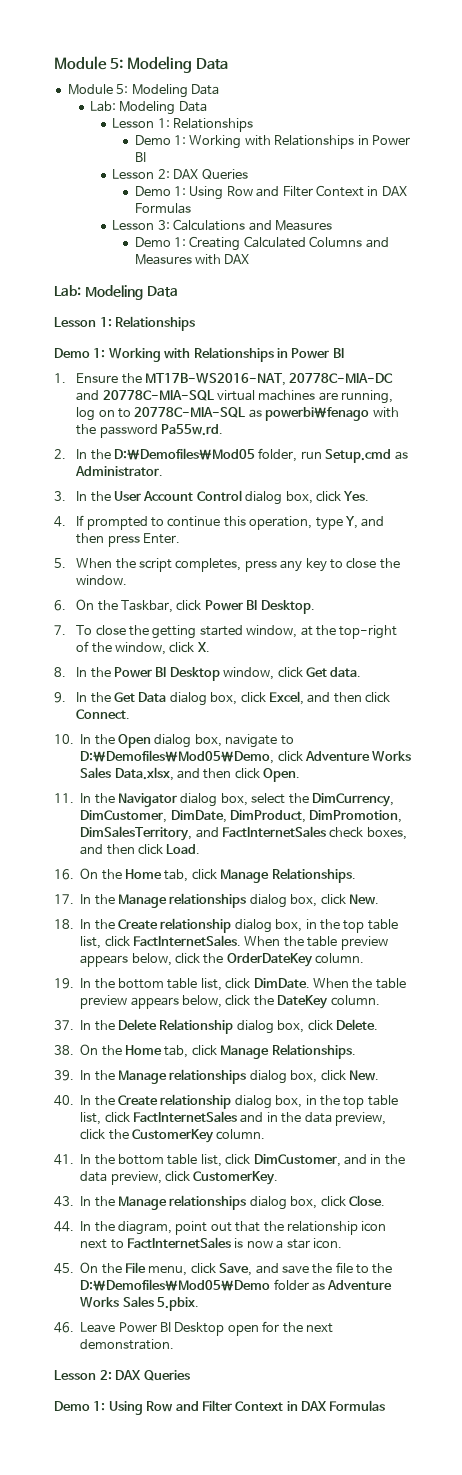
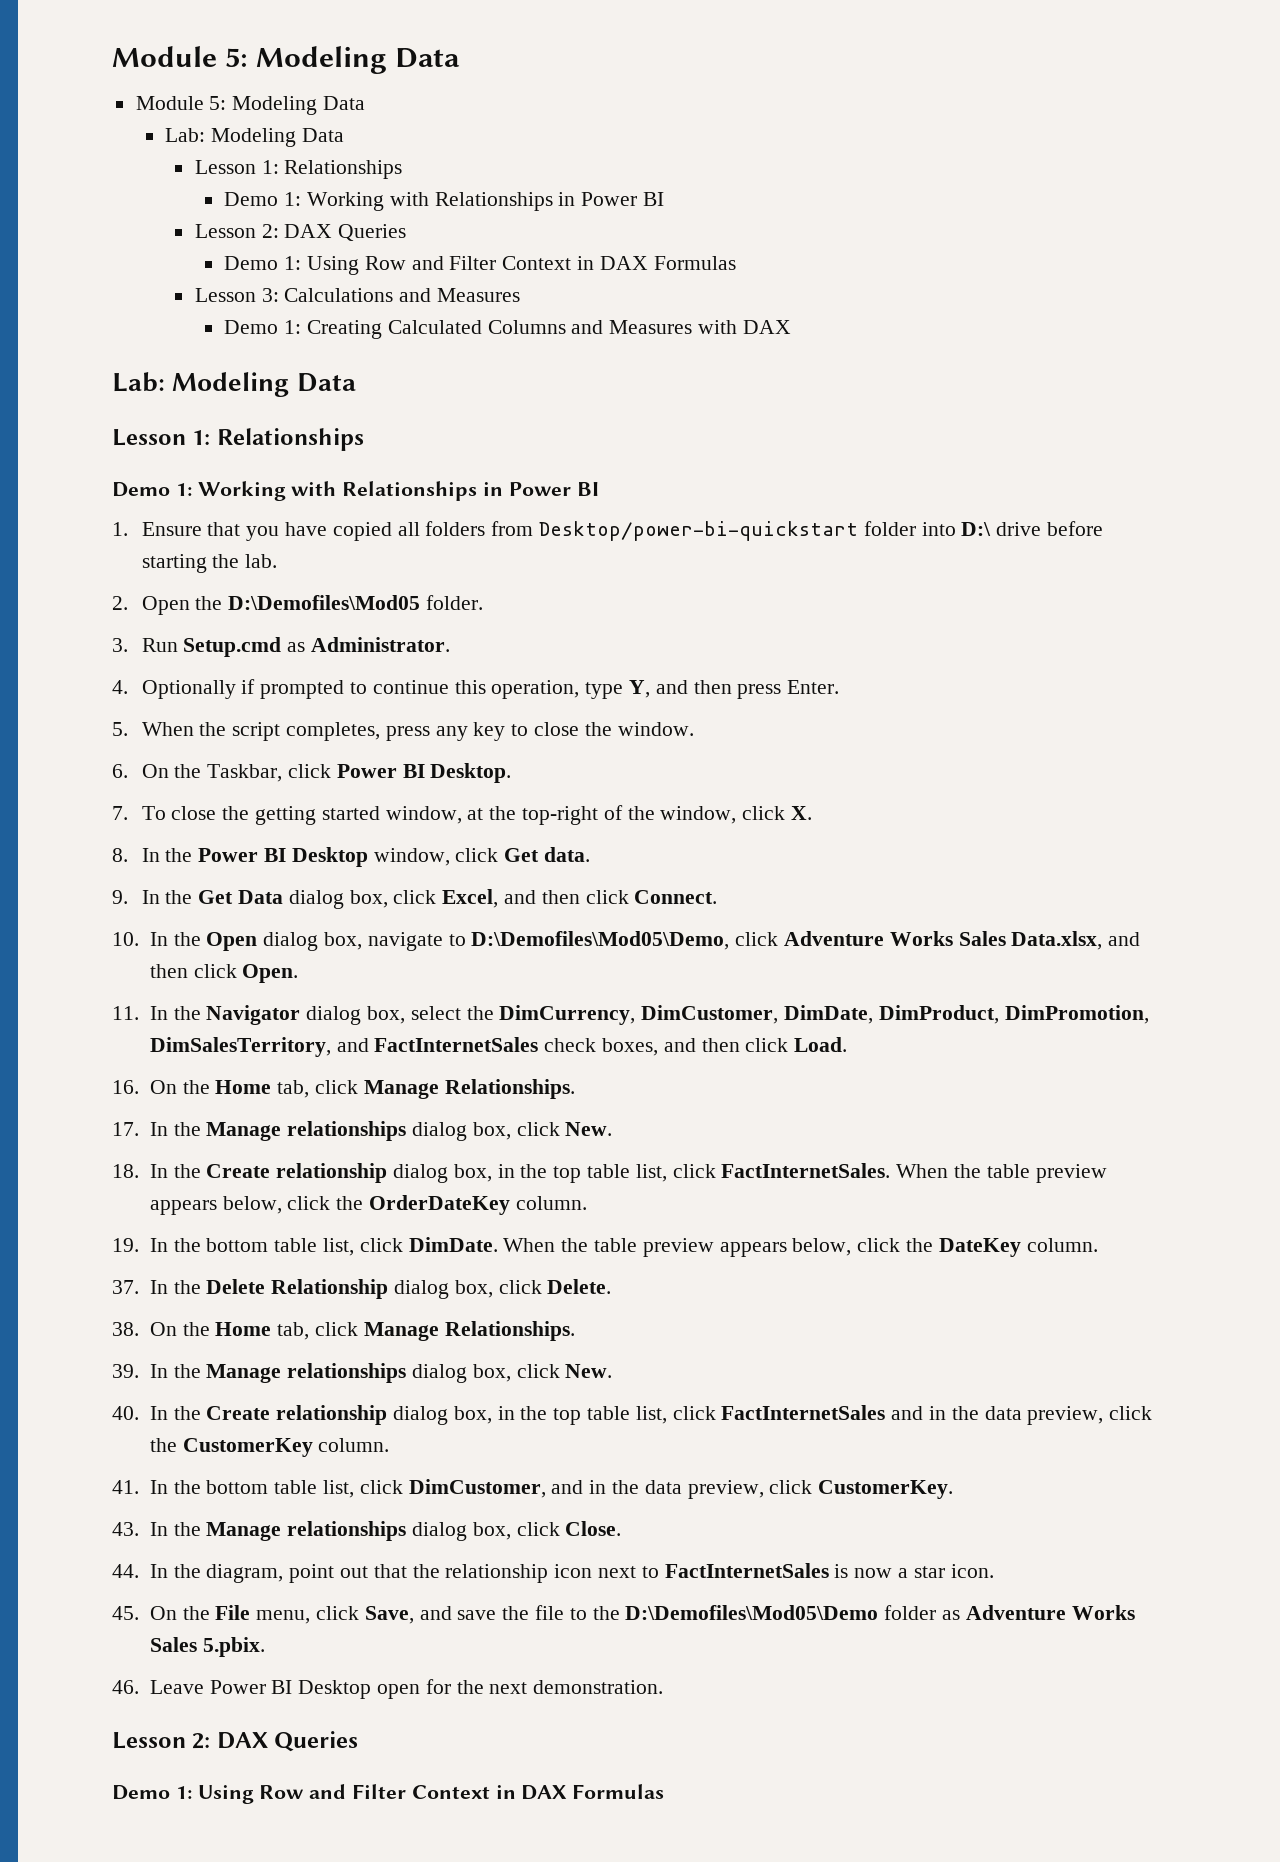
- 1. Ensure the MT17B-WS2016-NAT, 20778C-MIA-DC and 20778C-MIA-SQL virtual machines are running, log on to 20778C-MIA-SQL as powerbi\fenago with the password Pa55w.rd.
+ 1. Ensure that you have copied all folders from Desktop/power-bi-quickstart folder into D:\ drive before starting the lab.
- 2. In the D:\Demofiles\Mod05 folder, run Setup.cmd as Administrator.
+ 2. Open the D:\Demofiles\Mod05 folder.
+ 3. Run Setup.cmd as Administrator.
- 3. In the User Account Control dialog box, click Yes.
- 4. If prompted to continue this operation, type Y, and then press Enter.
+ 4. Optionally if prompted to continue this operation, type Y, and then press Enter.

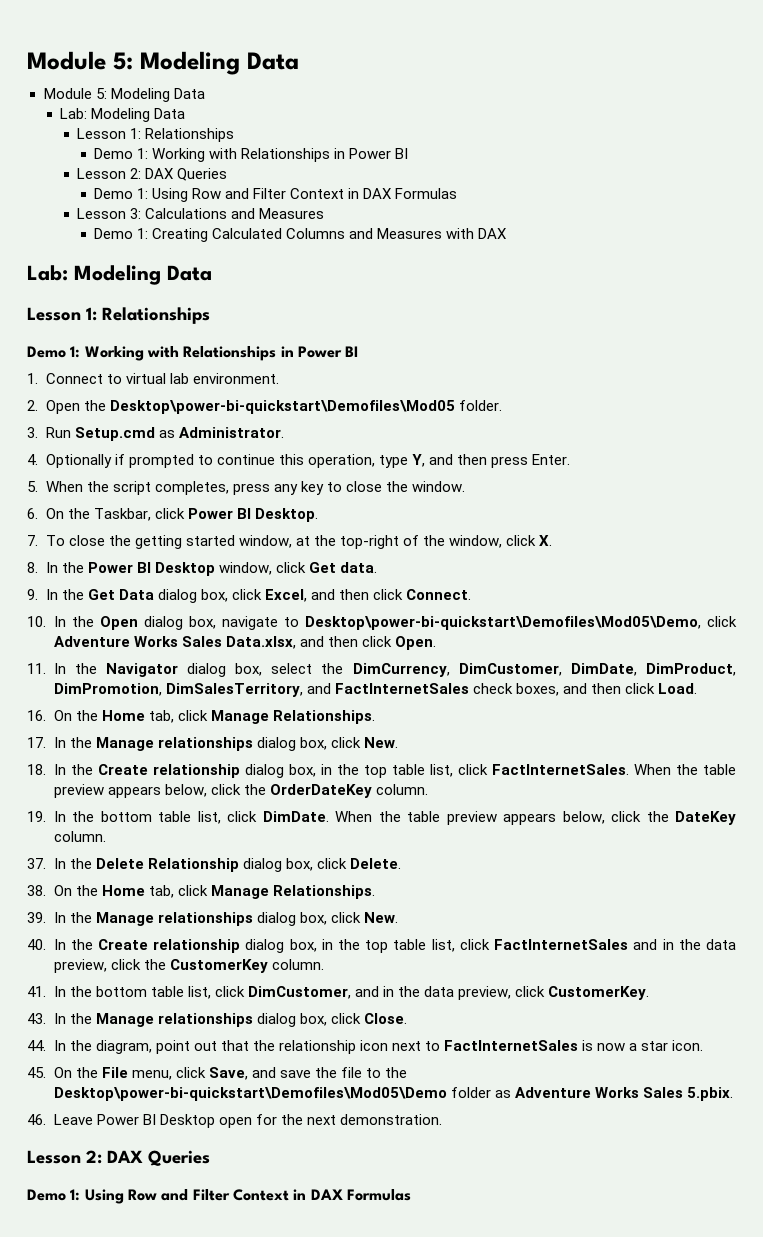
- 1. Ensure that you have copied all folders from Desktop/power-bi-quickstart folder into D:\ drive before starting the lab.
+ 1. Connect to virtual lab environment.
- 2. Open the D:\Demofiles\Mod05 folder.
+ 2. Open the Desktop\power-bi-quickstart\Demofiles\Mod05 folder.
- 10. In the Open dialog box, navigate to D:\Demofiles\Mod05\Demo, click Adventure Works Sales Data.xlsx, and then click Open.
+ 10. In the Open dialog box, navigate to Desktop\power-bi-quickstart\Demofiles\Mod05\Demo, click Adventure Works Sales Data.xlsx, and then click Open.
- 45. On the File menu, click Save, and save the file to the D:\Demofiles\Mod05\Demo folder as Adventure Works Sales 5.pbix.
+ 45. On the File menu, click Save, and save the file to the Desktop\power-bi-quickstart\Demofiles\Mod05\Demo folder as Adventure Works Sales 5.pbix.

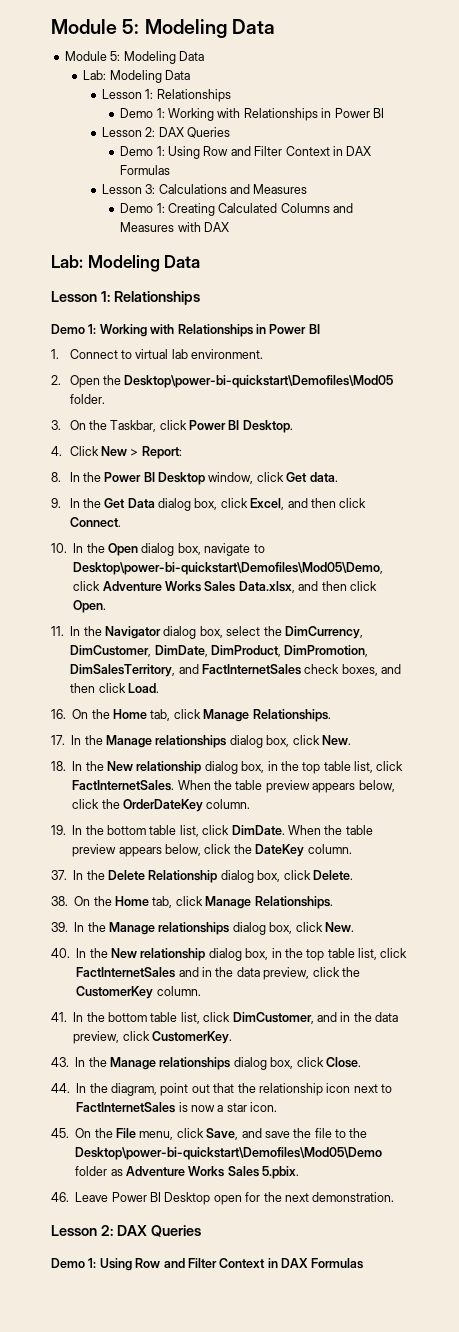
- 3. Run Setup.cmd as Administrator.
- 4. Optionally if prompted to continue this operation, type Y, and then press Enter.
- 5. When the script completes, press any key to close the window.
- 6. On the Taskbar, click Power BI Desktop.
+ 3. On the Taskbar, click Power BI Desktop.
- 7. To close the getting started window, at the top-right of the window, click X.
+ 4. Click New > Report:
- 18. In the Create relationship dialog box, in the top table list, click FactInternetSales.
+ 18. In the New relationship dialog box, in the top table list, click FactInternetSales.
- 40. In the Create relationship dialog box, in the top table list, click FactInternetSales and in the data preview, click the CustomerKey column.
+ 40. In the New relationship dialog box, in the top table list, click FactInternetSales and in the data preview, click the CustomerKey column.

